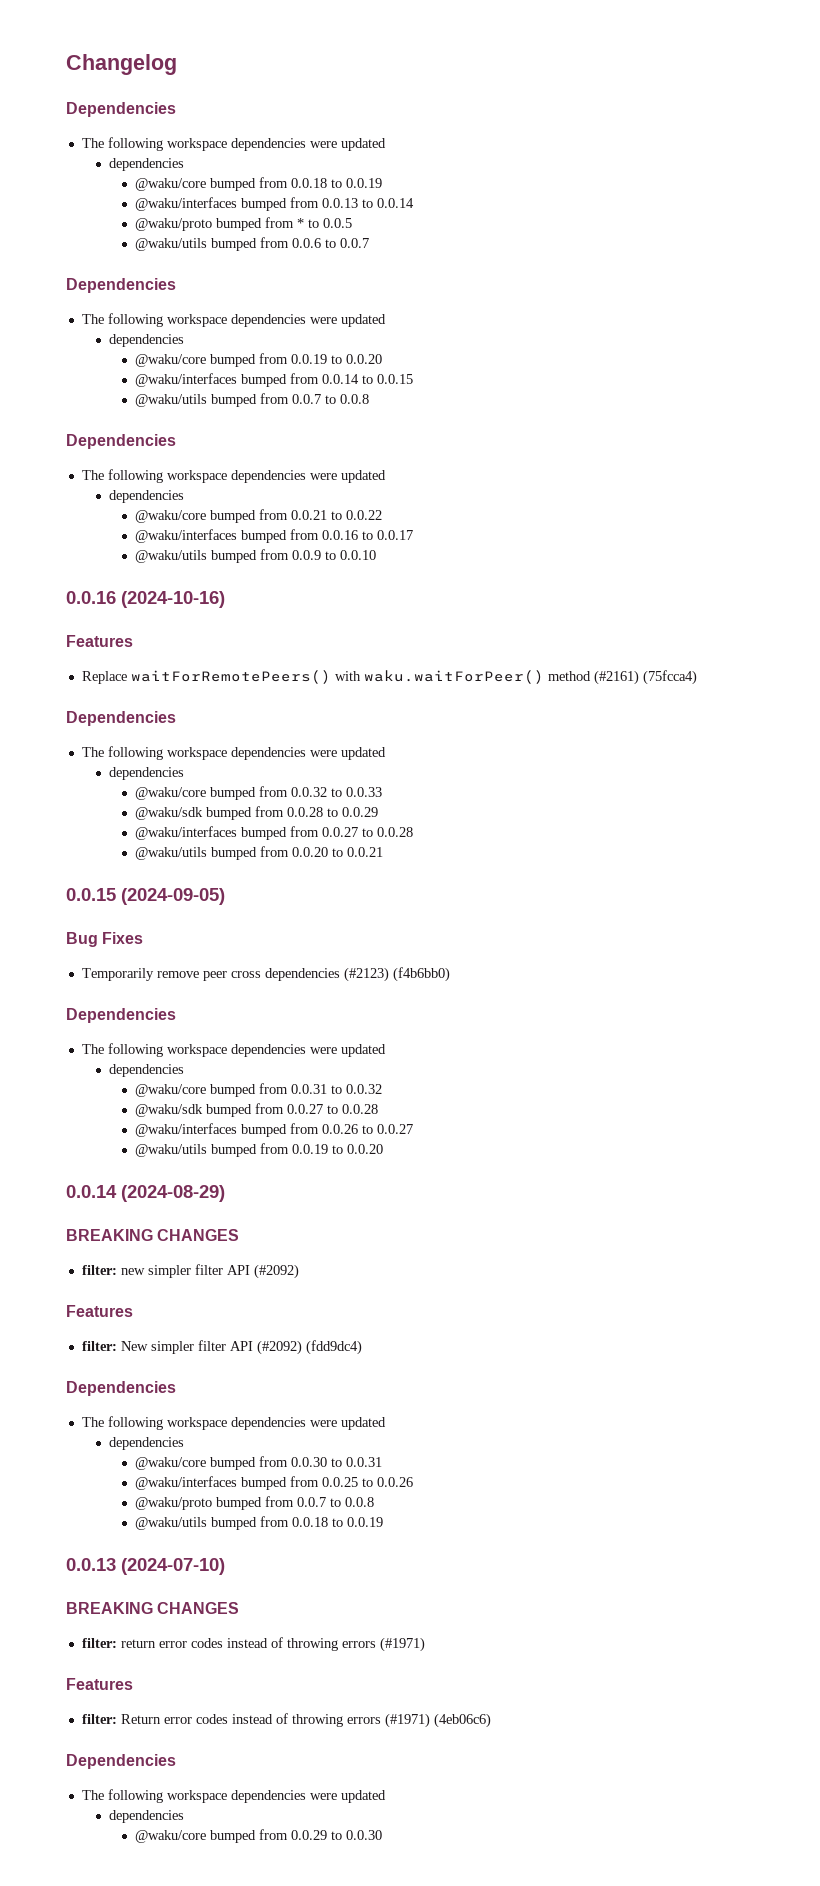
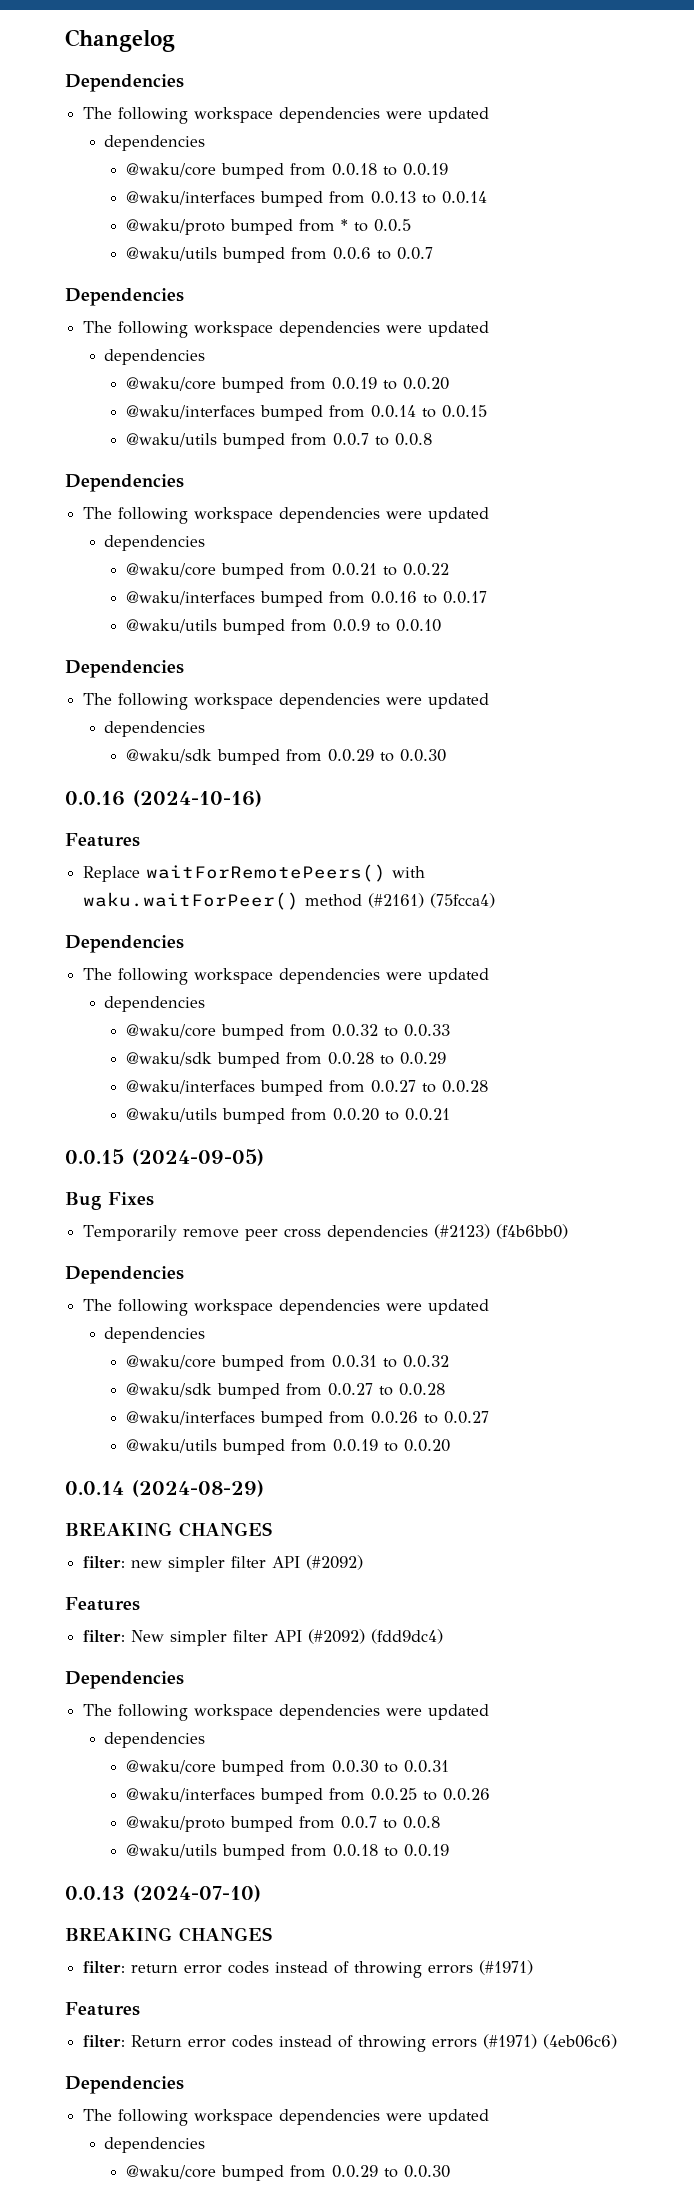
  @waku/utils bumped from 0.0.9 to 0.0.10
+ Dependencies
+ The following workspace dependencies were updated
+ dependencies
+ @waku/sdk bumped from 0.0.29 to 0.0.30

